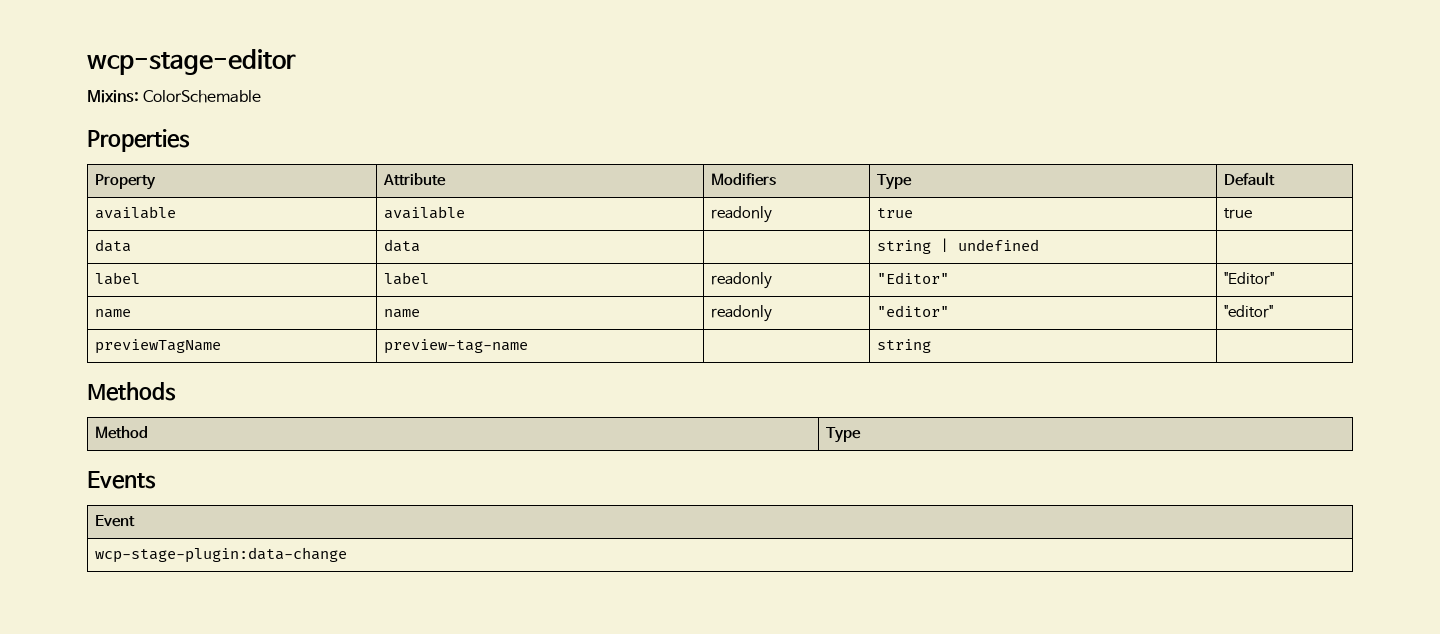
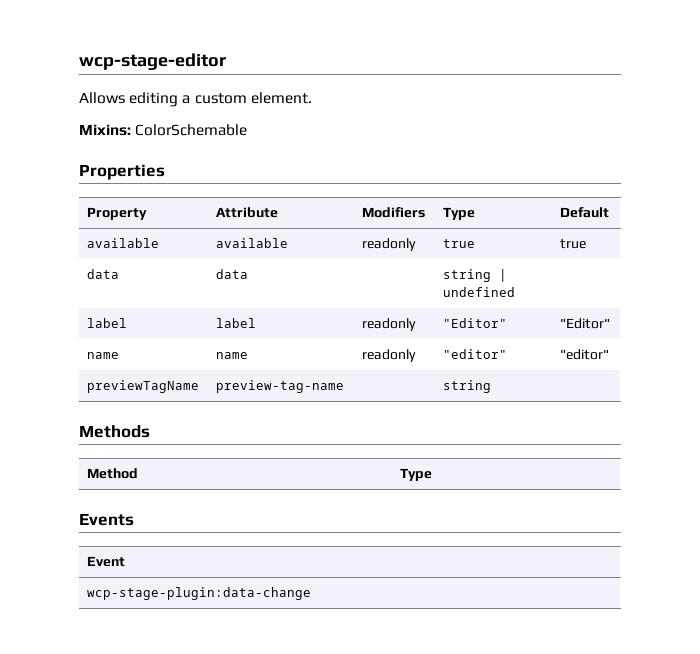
+ Allows editing a custom element.

